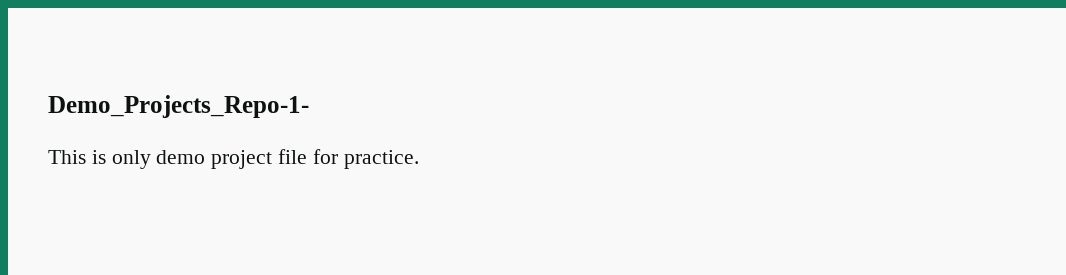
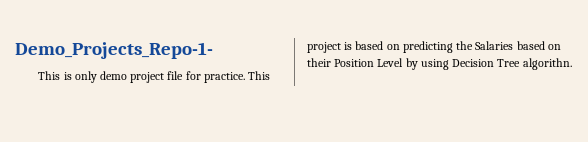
+ This project is based on predicting the Salaries based on their Position Level by using Decision Tree algorithn.

